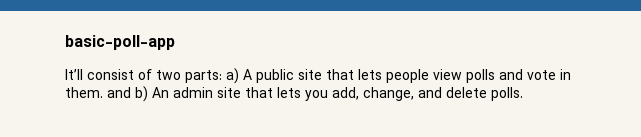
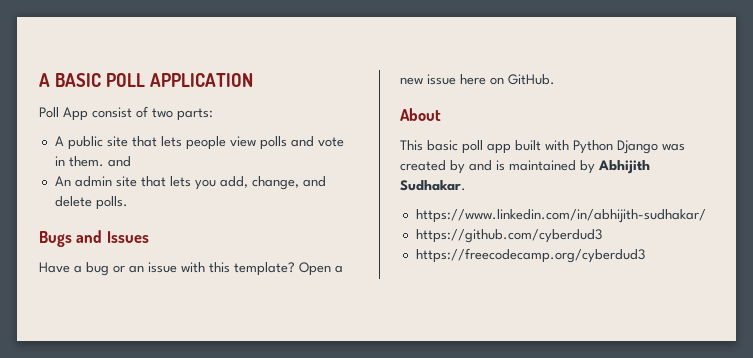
- basic-poll-app
- It’ll consist of two parts: a) A public site that lets people view polls and vote in them. and b) An admin site that lets you add, change, and delete polls.
+ A BASIC POLL APPLICATION
+ Poll App consist of two parts:
+ A public site that lets people view polls and vote in them. and
+ An admin site that lets you add, change, and delete polls.
+ Bugs and Issues
+ Have a bug or an issue with this template? Open a new issue here on GitHub.
+ About
+ This basic poll app built with Python Django was created by and is maintained by Abhijith Sudhakar.
+ https://www.linkedin.com/in/abhijith-sudhakar/
+ https://github.com/cyberdud3
+ https://freecodecamp.org/cyberdud3

